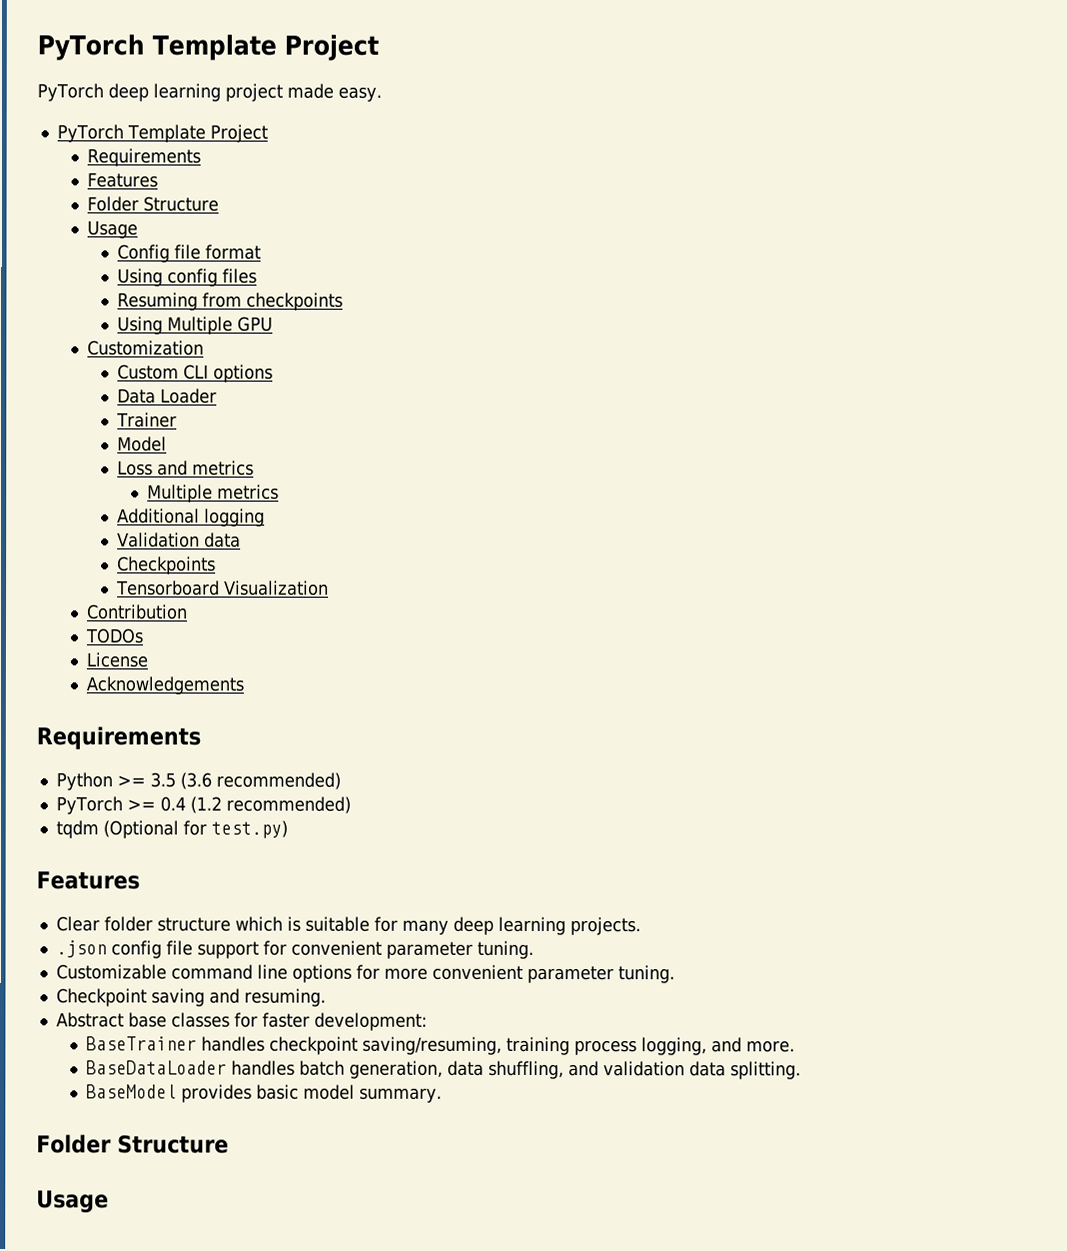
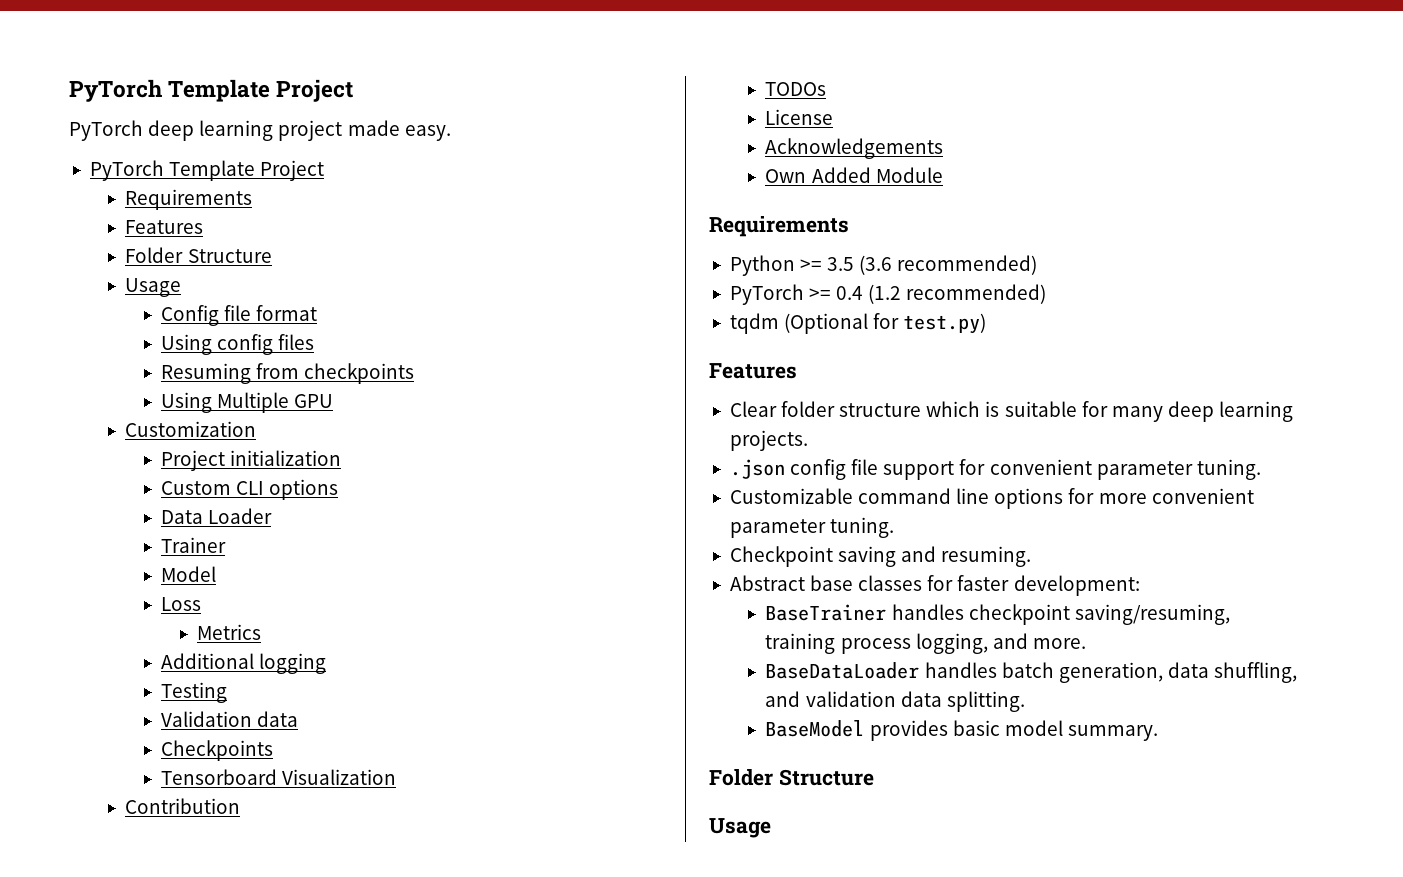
+ Project initialization
- Loss and metrics
- Multiple metrics
+ Loss
+ Metrics
+ Testing
+ Own Added Module

